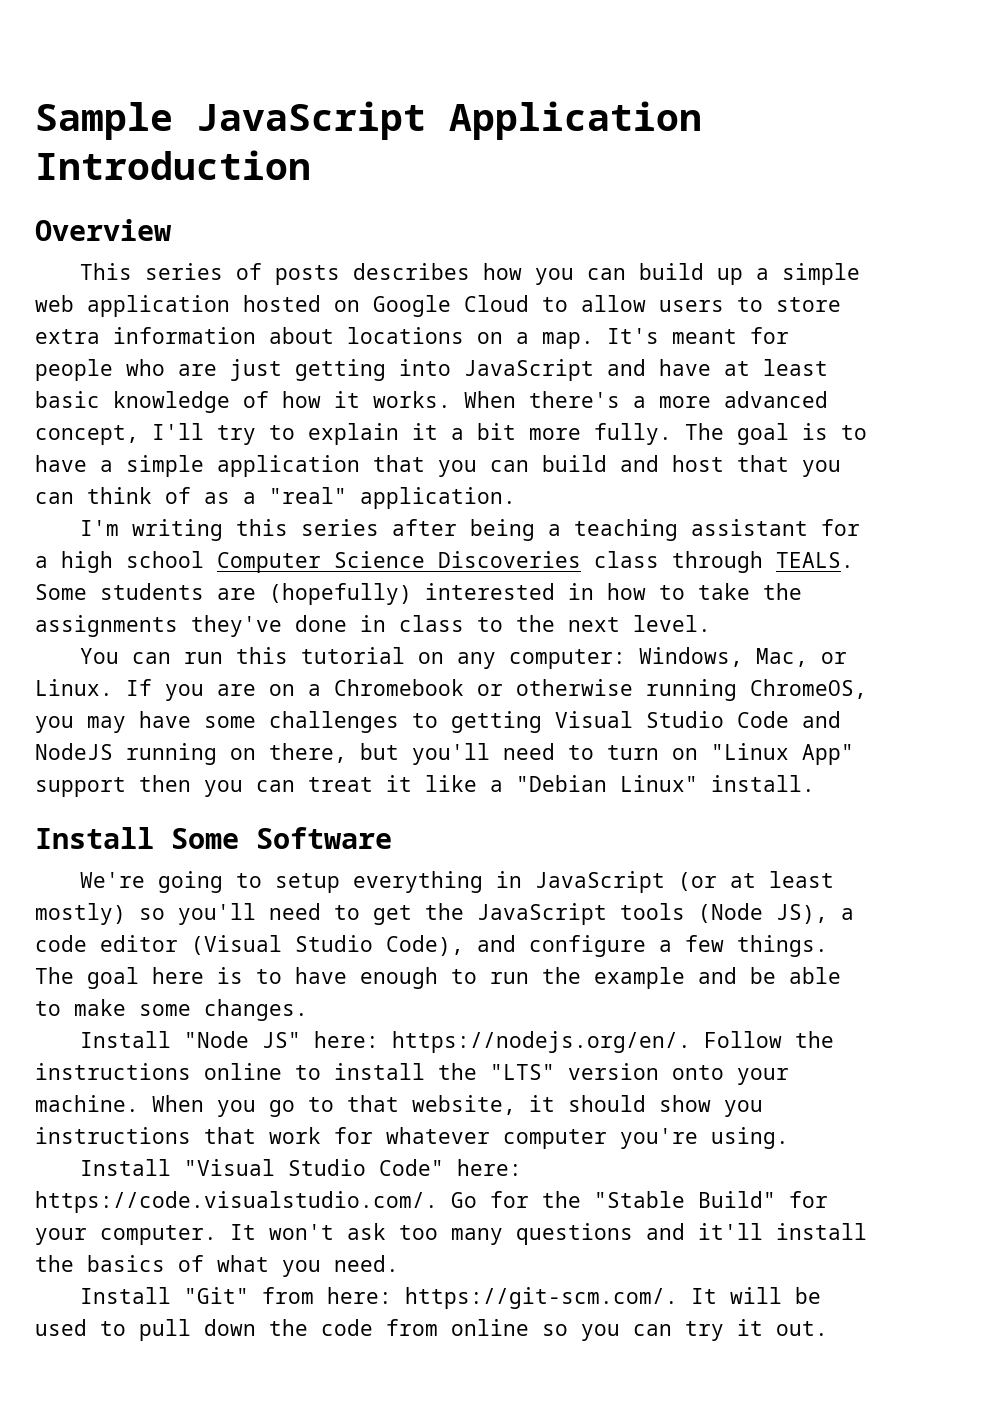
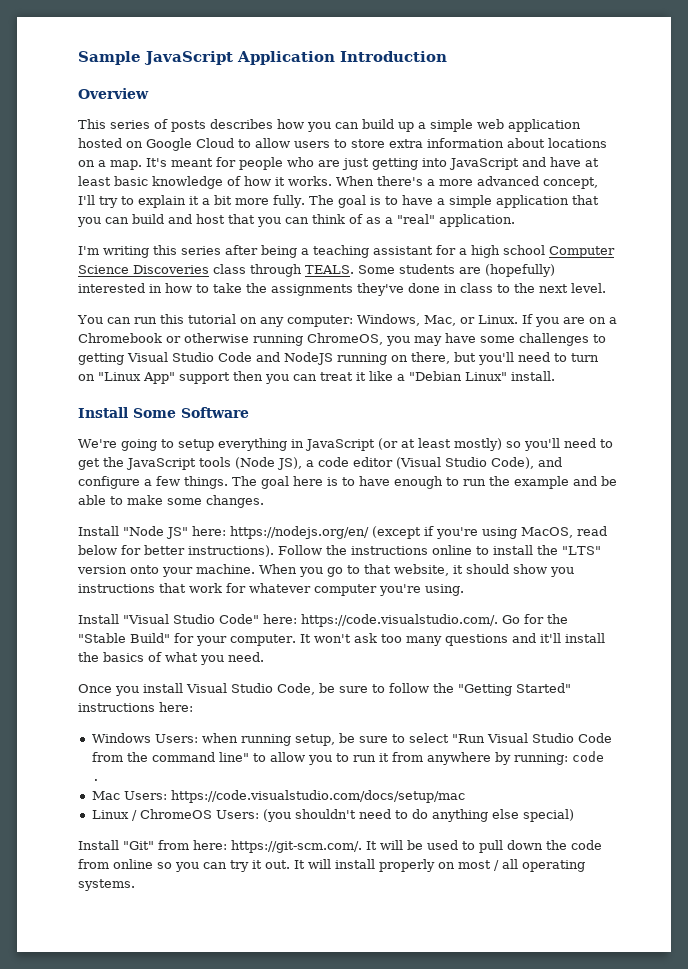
- Install "Node JS" here: https://nodejs.org/en/. Follow the instructions online to install the "LTS" version onto your machine.
+ Install "Node JS" here: https://nodejs.org/en/ (except if you're using MacOS, read below for better instructions). Follow the instructions online to install the "LTS" version onto your machine.
+ Once you install Visual Studio Code, be sure to follow the "Getting Started" instructions here:
+ Windows Users: when running setup, be sure to select "Run Visual Studio Code from the command line" to allow you to run it from anywhere by running: code .
+ Mac Users: https://code.visualstudio.com/docs/setup/mac
+ Linux / ChromeOS Users: (you shouldn't need to do anything else special)
+ It will install properly on most / all operating systems.

